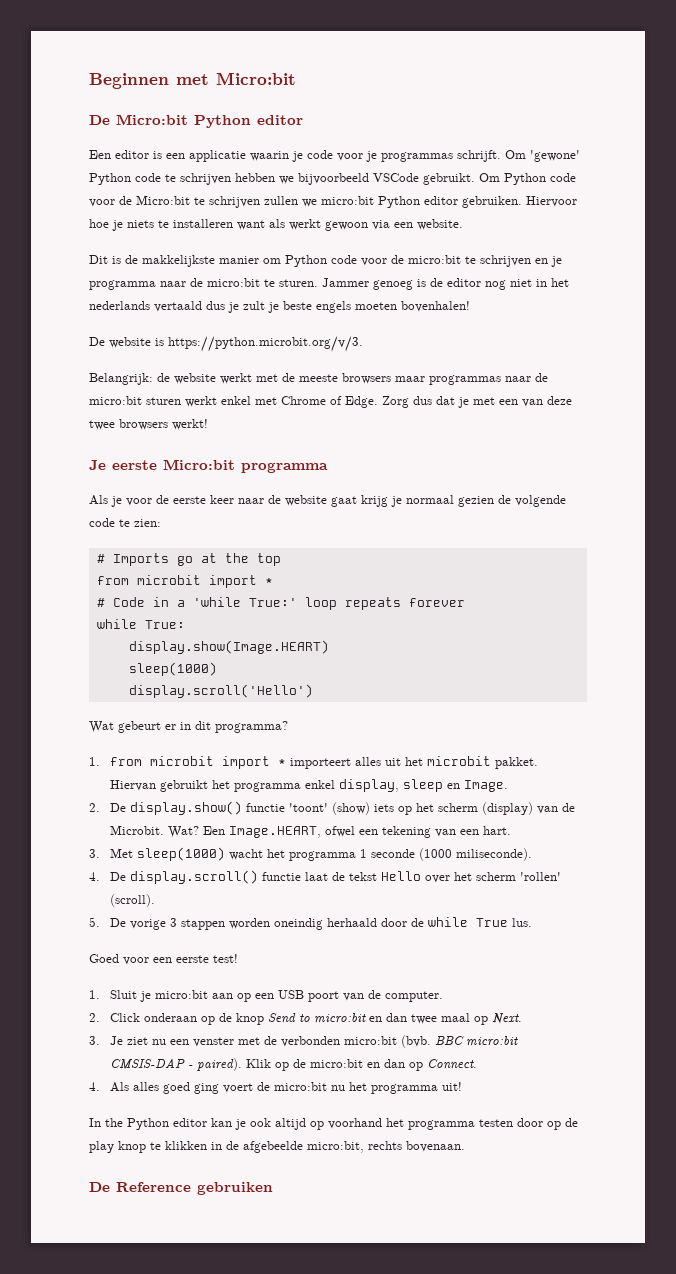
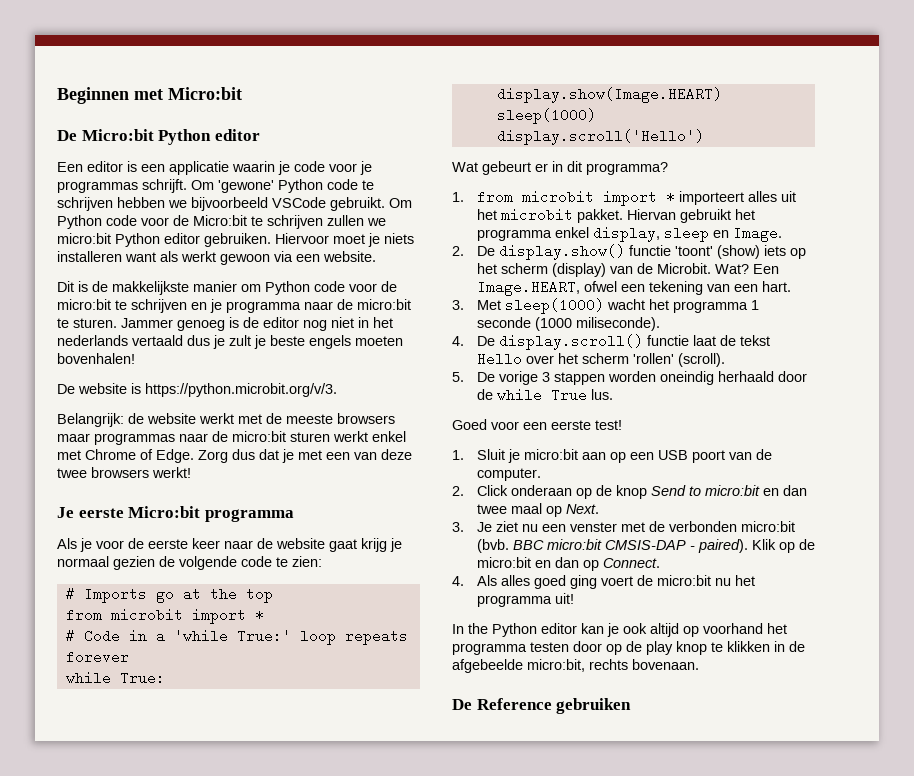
- Hiervoor hoe je niets te installeren want als werkt gewoon via een website.
+ Hiervoor moet je niets installeren want als werkt gewoon via een website.

